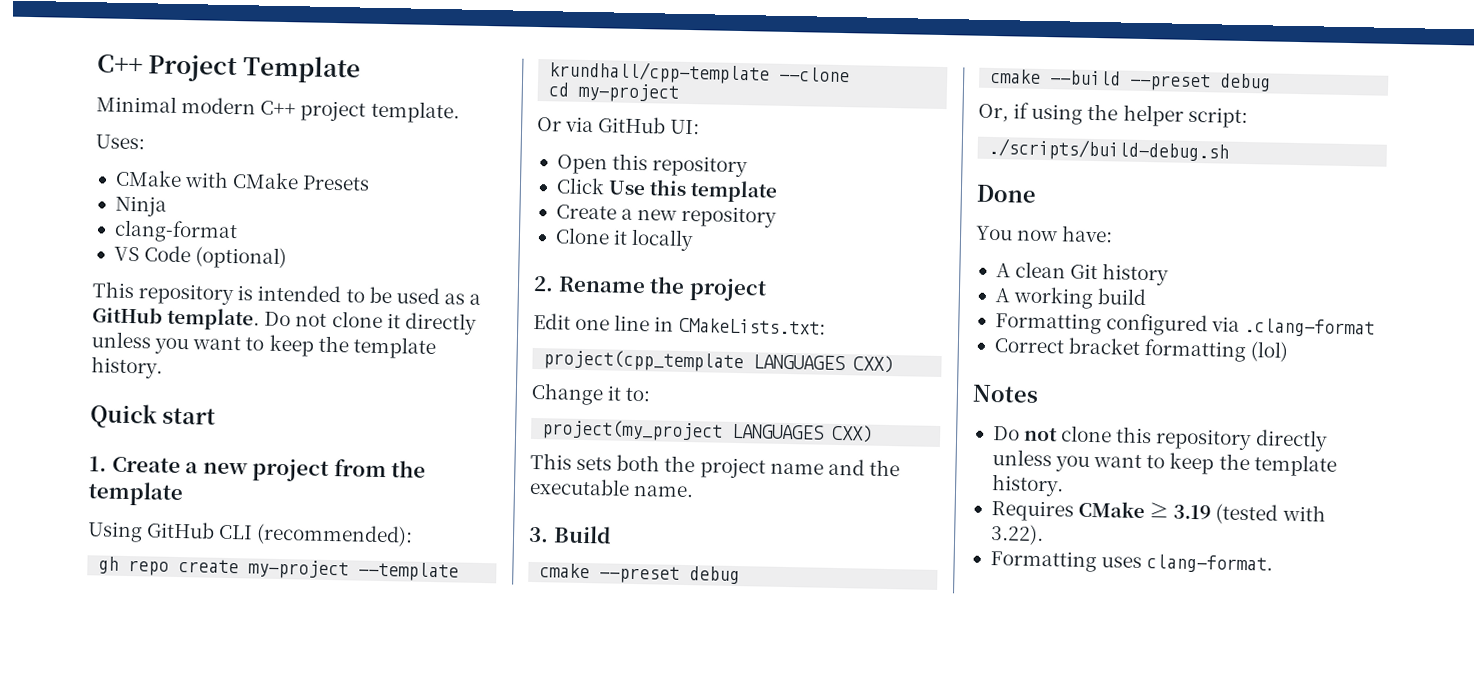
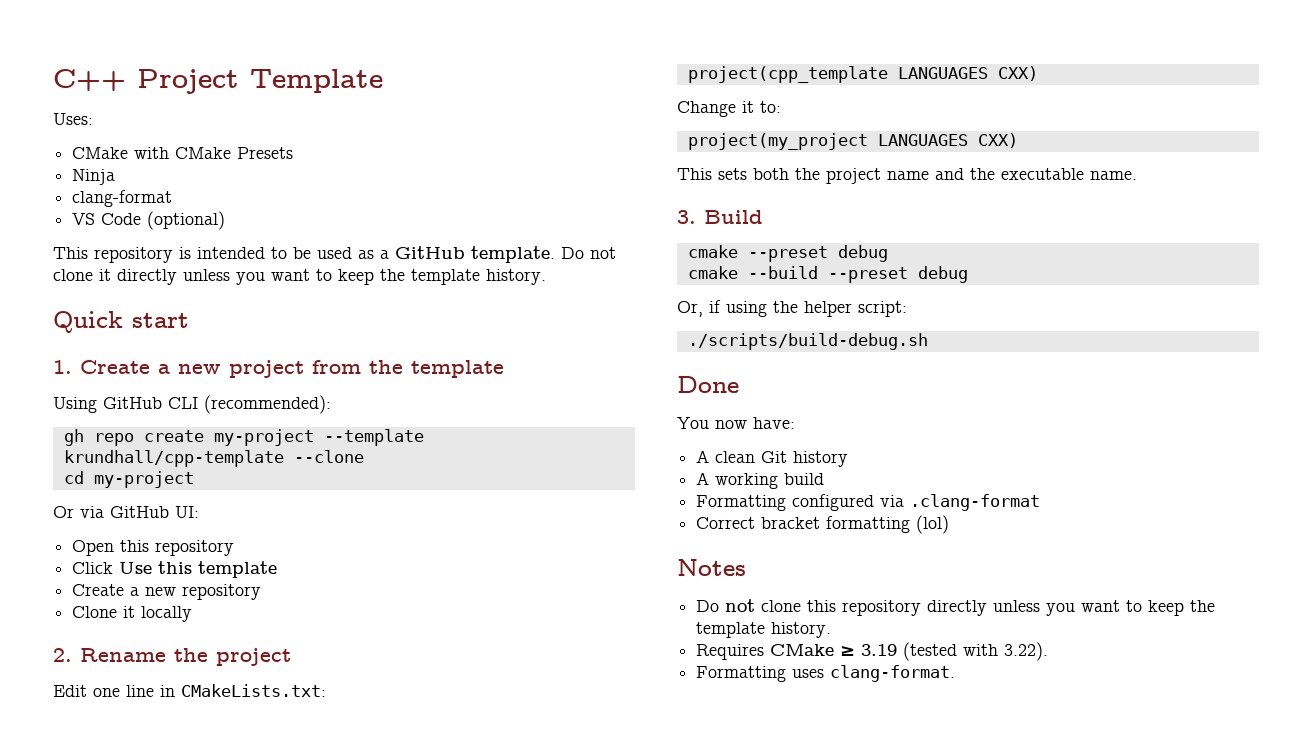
- Minimal modern C++ project template.

